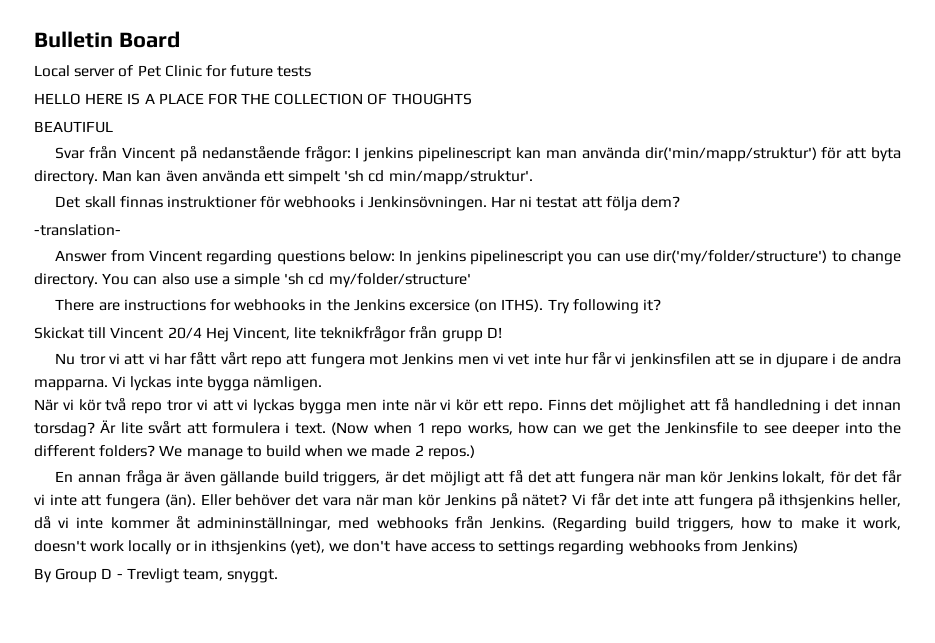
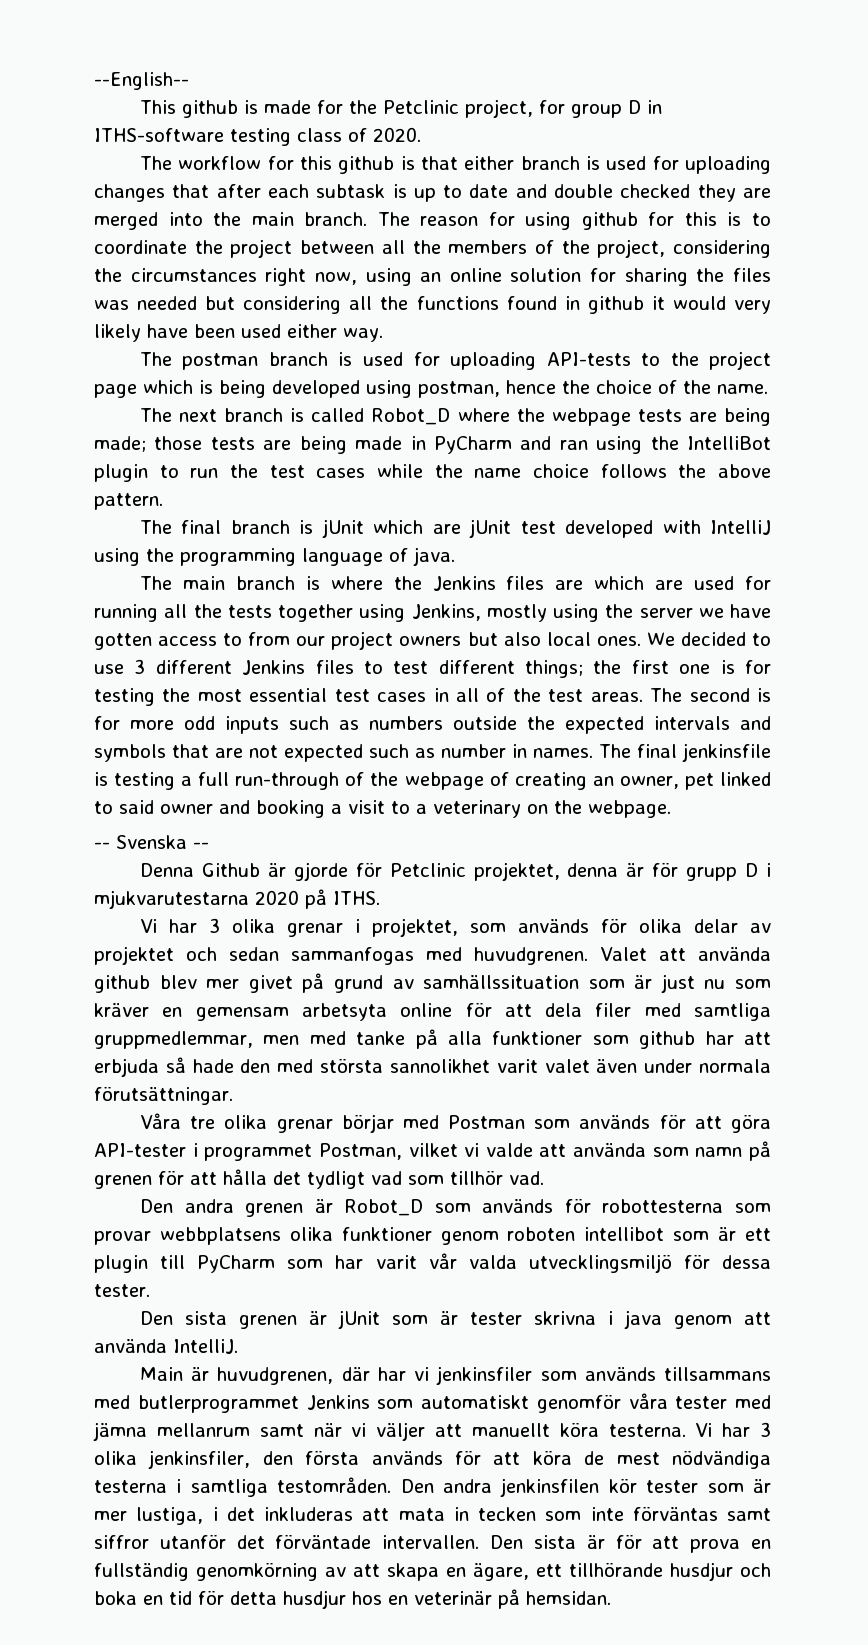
- Bulletin Board
- Local server of Pet Clinic for future tests
- HELLO HERE IS A PLACE FOR THE COLLECTION OF THOUGHTS
- BEAUTIFUL
- Svar från Vincent på nedanstående frågor: I jenkins pipelinescript kan man använda dir('min/mapp/struktur') för att byta directory. Man kan även använda ett simpelt 'sh cd min/mapp/struktur'.
- Det skall finnas instruktioner för webhooks i Jenkinsövningen. Har ni testat att följa dem?
- -translation-
- Answer from Vincent regarding questions below: In jenkins pipelinescript you can use dir('my/folder/structure') to change directory. You can also use a simple 'sh cd my/folder/structure'
- There are instructions for webhooks in the Jenkins excersice (on ITHS). Try following it?
- Skickat till Vincent 20/4 Hej Vincent, lite teknikfrågor från grupp D!
- Nu tror vi att vi har fått vårt repo att fungera mot Jenkins men vi vet inte hur får vi jenkinsfilen att se in djupare i de andra mapparna. Vi lyckas inte bygga nämligen.
- När vi kör två repo tror vi att vi lyckas bygga men inte när vi kör ett repo. Finns det möjlighet att få handledning i det innan torsdag? Är lite svårt att formulera i text. (Now when 1 repo works, how can we get the Jenkinsfile to see deeper into the different folders? We manage to build when we made 2 repos.)
- En annan fråga är även gällande build triggers, är det möjligt att få det att fungera när man kör Jenkins lokalt, för det får vi inte att fungera (än). Eller behöver det vara när man kör Jenkins på nätet? Vi får det inte att fungera på ithsjenkins heller, då vi inte kommer åt admininställningar, med webhooks från Jenkins. (Regarding build triggers, how to make it work, doesn't work locally or in ithsjenkins (yet), we don't have access to settings regarding webhooks from Jenkins)
- By Group D - Trevligt team, snyggt.
+ --English--
+ This github is made for the Petclinic project, for group D in ITHS-software testing class of 2020.
+ The workflow for this github is that either branch is used for uploading changes that after each subtask is up to date and double checked they are merged into the main branch. The reason for using github for this is to coordinate the project between all the members of the project, considering the circumstances right now, using an online solution for sharing the files was needed but considering all the functions found in github it would very likely have been used either way.
+ The postman branch is used for uploading API-tests to the project page which is being developed using postman, hence the choice of the name.
+ The next branch is called Robot_D where the webpage tests are being made; those tests are being made in PyCharm and ran using the IntelliBot plugin to run the test cases while the name choice follows the above pattern.
+ The final branch is jUnit which are jUnit test developed with IntelliJ using the programming language of java.
+ The main branch is where the Jenkins files are which are used for running all the tests together using Jenkins, mostly using the server we have gotten access to from our project owners but also local ones. We decided to use 3 different Jenkins files to test different things; the first one is for testing the most essential test cases in all of the test areas. The second is for more odd inputs such as numbers outside the expected intervals and symbols that are not expected such as number in names. The final jenkinsfile is testing a full run-through of the webpage of creating an owner, pet linked to said owner and booking a visit to a veterinary on the webpage.
+ -- Svenska --
+ Denna Github är gjorde för Petclinic projektet, denna är för grupp D i mjukvarutestarna 2020 på ITHS.
+ Vi har 3 olika grenar i projektet, som används för olika delar av projektet och sedan sammanfogas med huvudgrenen. Valet att använda github blev mer givet på grund av samhällssituation som är just nu som kräver en gemensam arbetsyta online för att dela filer med samtliga gruppmedlemmar, men med tanke på alla funktioner som github har att erbjuda så hade den med största sannolikhet varit valet även under normala förutsättningar.
+ Våra tre olika grenar börjar med Postman som används för att göra API-tester i programmet Postman, vilket vi valde att använda som namn på grenen för att hålla det tydligt vad som tillhör vad.
+ Den andra grenen är Robot_D som används för robottesterna som provar webbplatsens olika funktioner genom roboten intellibot som är ett plugin till PyCharm som har varit vår valda utvecklingsmiljö för dessa tester.
+ Den sista grenen är jUnit som är tester skrivna i java genom att använda IntelliJ.
+ Main är huvudgrenen, där har vi jenkinsfiler som används tillsammans med butlerprogrammet Jenkins som automatiskt genomför våra tester med jämna mellanrum samt när vi väljer att manuellt köra testerna. Vi har 3 olika jenkinsfiler, den första används för att köra de mest nödvändiga testerna i samtliga testområden. Den andra jenkinsfilen kör tester som är mer lustiga, i det inkluderas att mata in tecken som inte förväntas samt siffror utanför det förväntade intervallen. Den sista är för att prova en fullständig genomkörning av att skapa en ägare, ett tillhörande husdjur och boka en tid för detta husdjur hos en veterinär på hemsidan.

